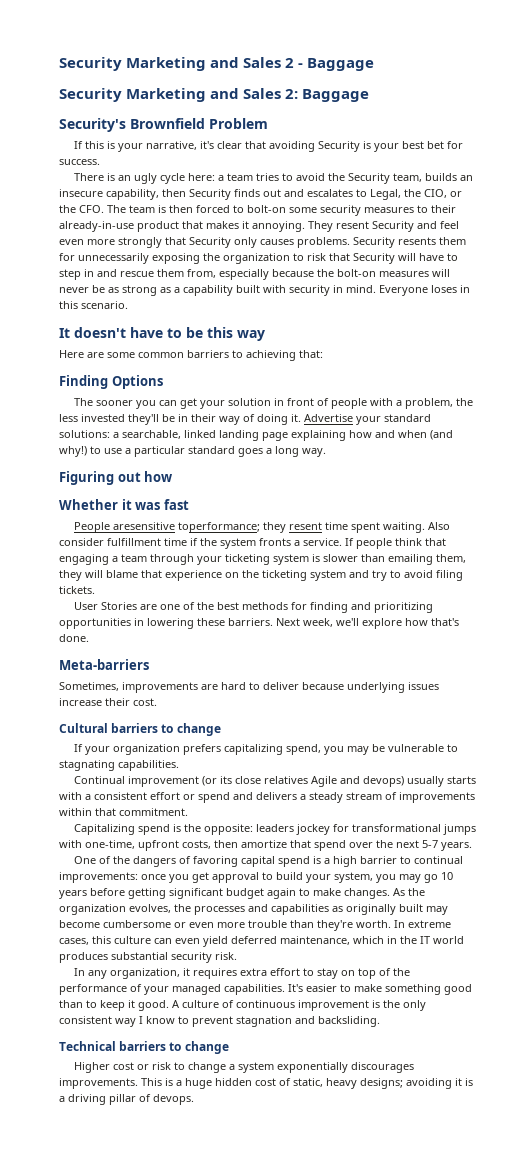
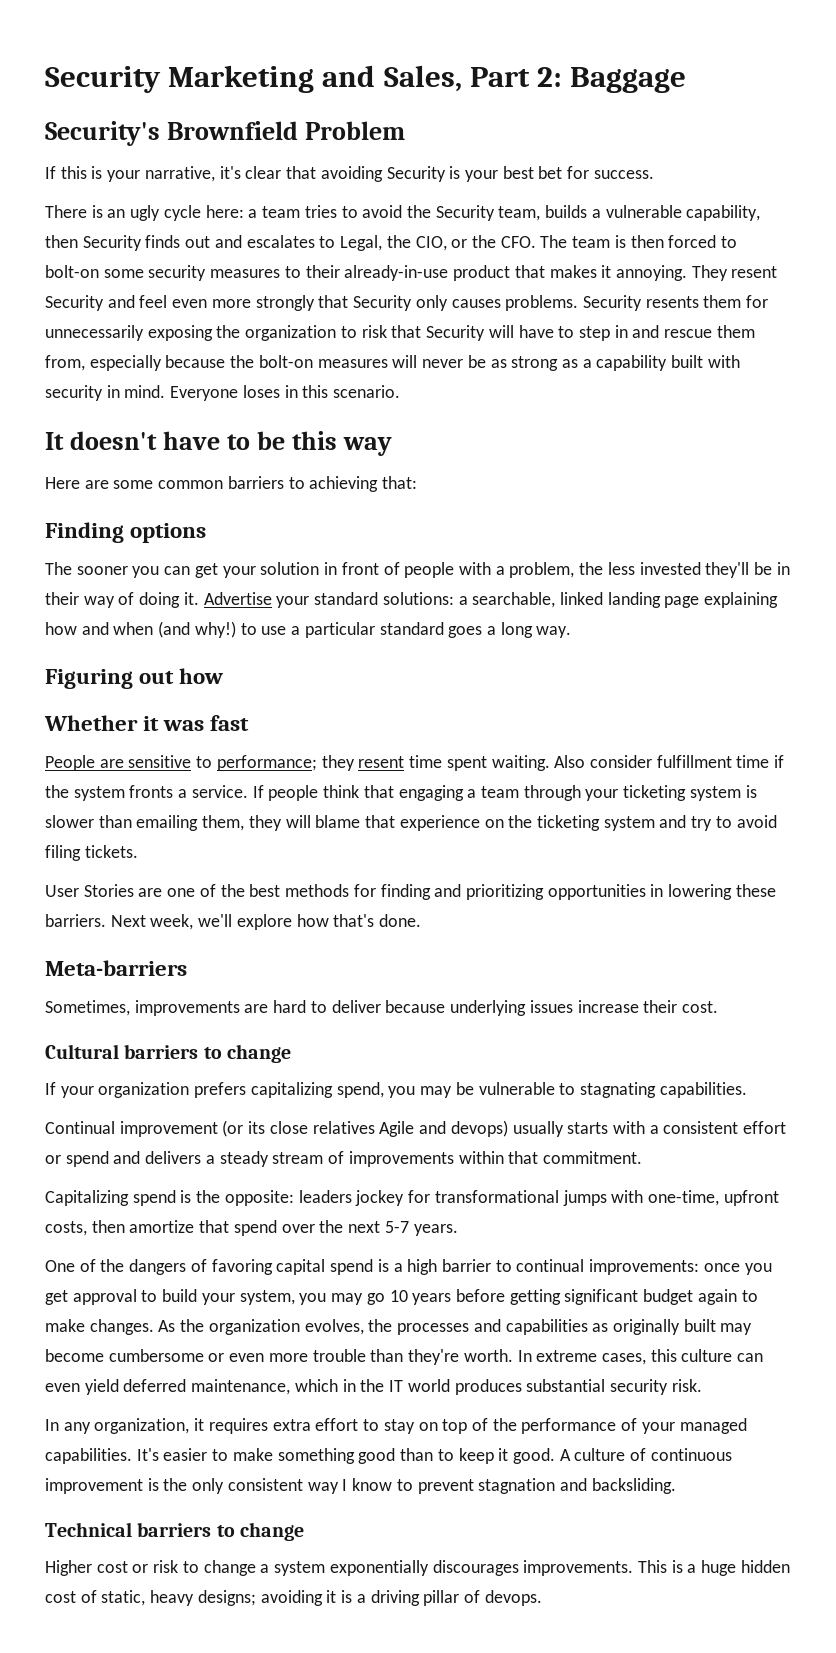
- Security Marketing and Sales 2 - Baggage
- Security Marketing and Sales 2: Baggage
+ Security Marketing and Sales, Part 2: Baggage
- There is an ugly cycle here: a team tries to avoid the Security team, builds an insecure capability, then Security finds out and escalates to Legal, the CIO, or the CFO. The team is then forced to bolt-on some security measures to their already-in-use product that makes it annoying.
+ There is an ugly cycle here: a team tries to avoid the Security team, builds a vulnerable capability, then Security finds out and escalates to Legal, the CIO, or the CFO. The team is then forced to bolt-on some security measures to their already-in-use product that makes it annoying.
- Finding Options
+ Finding options
- People aresensitive toperformance; they resent time spent waiting.
+ People are sensitive to performance; they resent time spent waiting.

